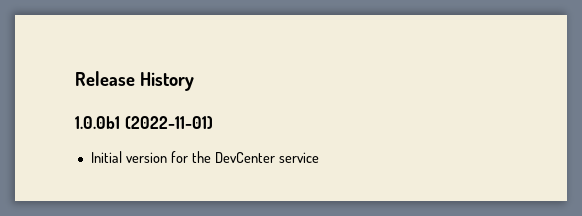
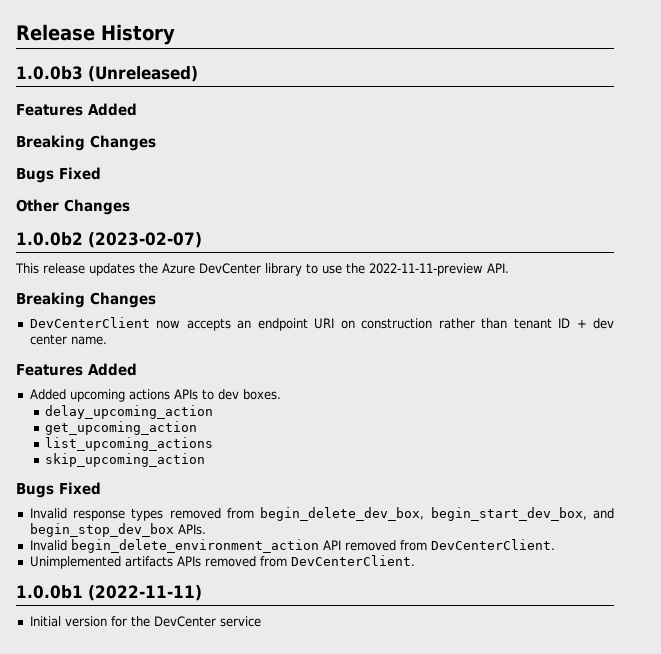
+ 1.0.0b3 (Unreleased)
+ Features Added
+ Breaking Changes
+ Bugs Fixed
+ Other Changes
+ 1.0.0b2 (2023-02-07)
+ This release updates the Azure DevCenter library to use the 2022-11-11-preview API.
+ Breaking Changes
+ DevCenterClient now accepts an endpoint URI on construction rather than tenant ID + dev center name.
+ Features Added
+ Added upcoming actions APIs to dev boxes.
+ delay_upcoming_action
+ get_upcoming_action
+ list_upcoming_actions
+ skip_upcoming_action
+ Bugs Fixed
+ Invalid response types removed from begin_delete_dev_box, begin_start_dev_box, and begin_stop_dev_box APIs.
+ Invalid begin_delete_environment_action API removed from DevCenterClient.
+ Unimplemented artifacts APIs removed from DevCenterClient.
- 1.0.0b1 (2022-11-01)
+ 1.0.0b1 (2022-11-11)

